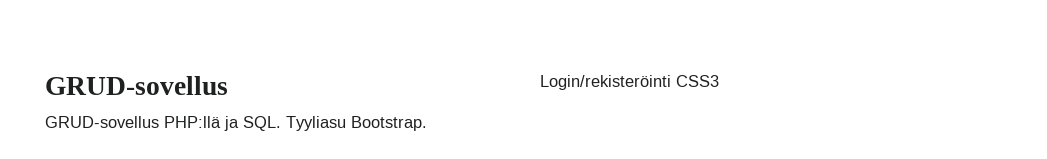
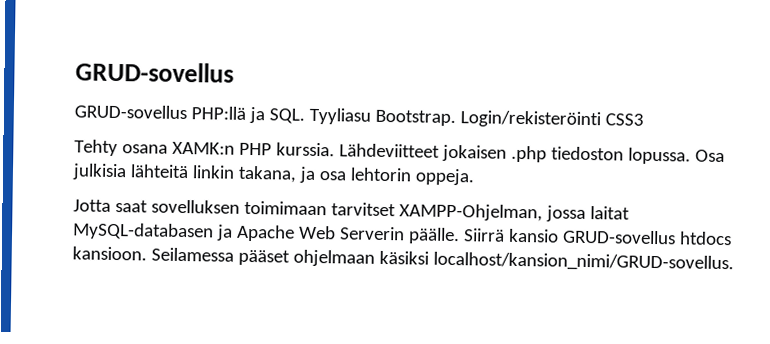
+ Tehty osana XAMK:n PHP kurssia. Lähdeviitteet jokaisen .php tiedoston lopussa. Osa julkisia lähteitä linkin takana, ja osa lehtorin oppeja.
+ Jotta saat sovelluksen toimimaan tarvitset XAMPP-Ohjelman, jossa laitat MySQL-databasen ja Apache Web Serverin päälle. Siirrä kansio GRUD-sovellus htdocs kansioon. Seilamessa pääset ohjelmaan käsiksi localhost/kansion_nimi/GRUD-sovellus.

